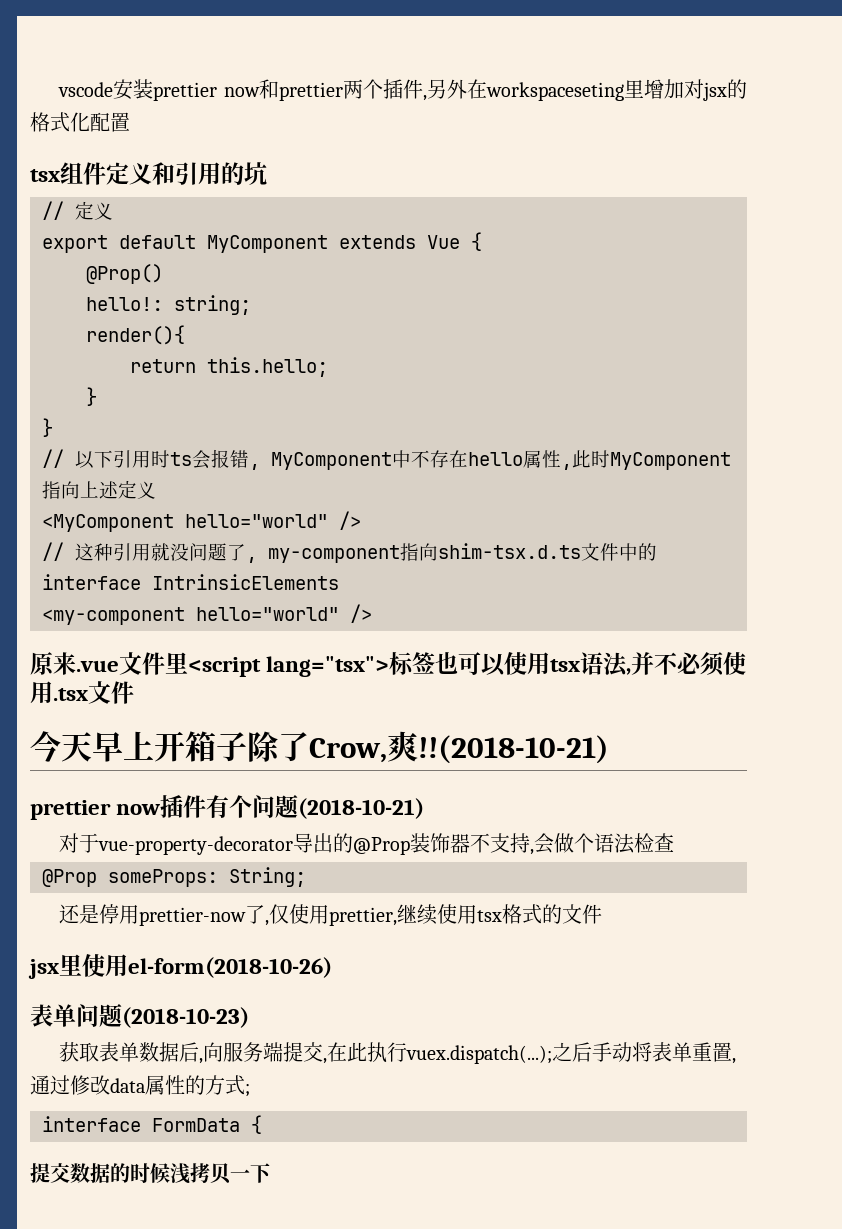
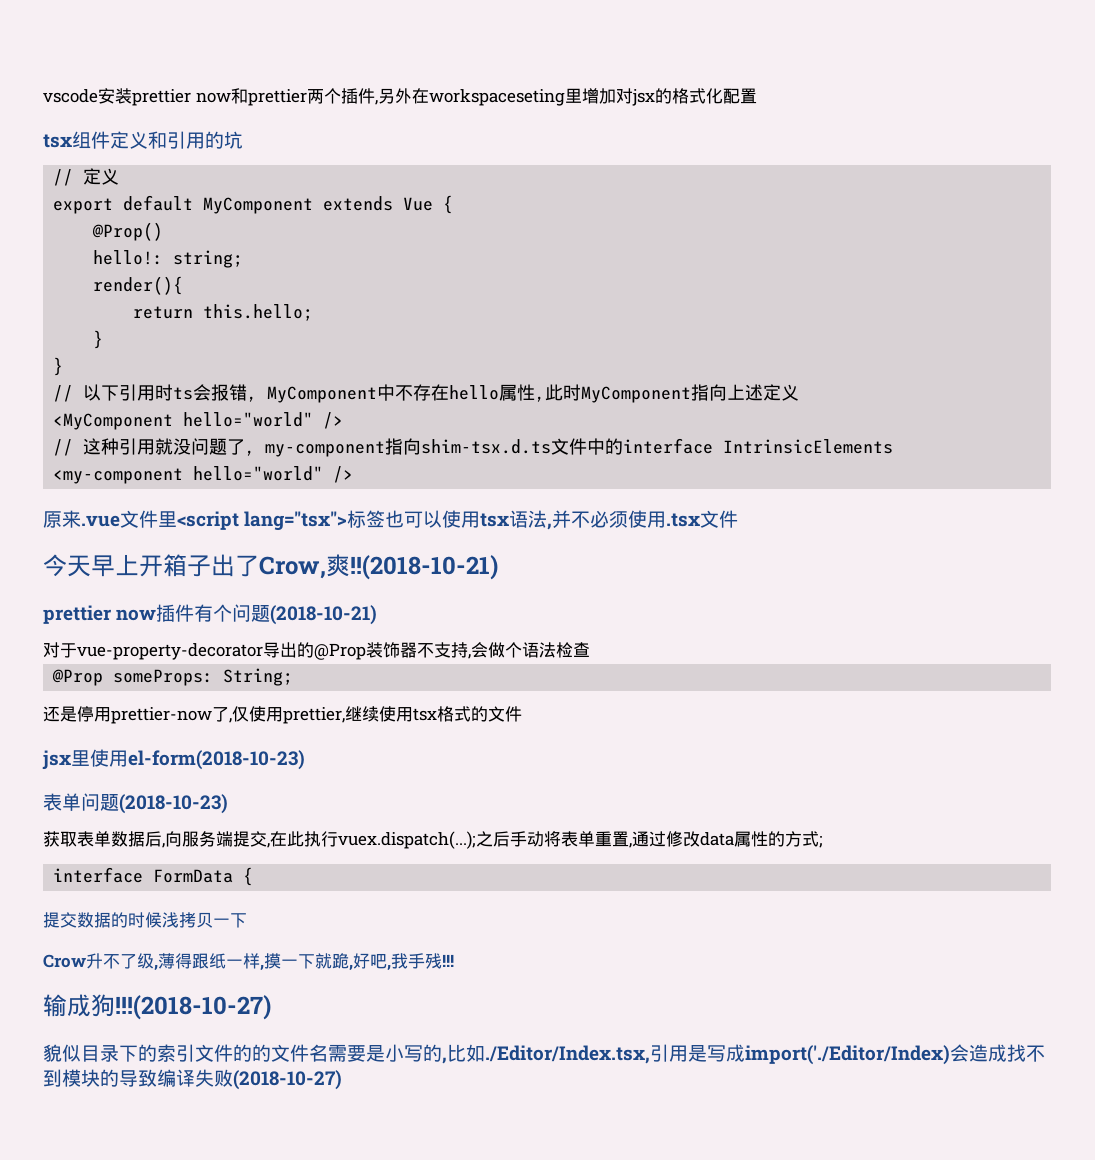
- 今天早上开箱子除了Crow,爽!!(2018-10-21)
+ 今天早上开箱子出了Crow,爽!!(2018-10-21)
- jsx里使用el-form(2018-10-26)
+ jsx里使用el-form(2018-10-23)
+ Crow升不了级,薄得跟纸一样,摸一下就跪,好吧,我手残!!!
+ 输成狗!!!(2018-10-27)
+ 貌似目录下的索引文件的的文件名需要是小写的,比如./Editor/Index.tsx,引用是写成import('./Editor/Index)会造成找不到模块的导致编译失败(2018-10-27)

